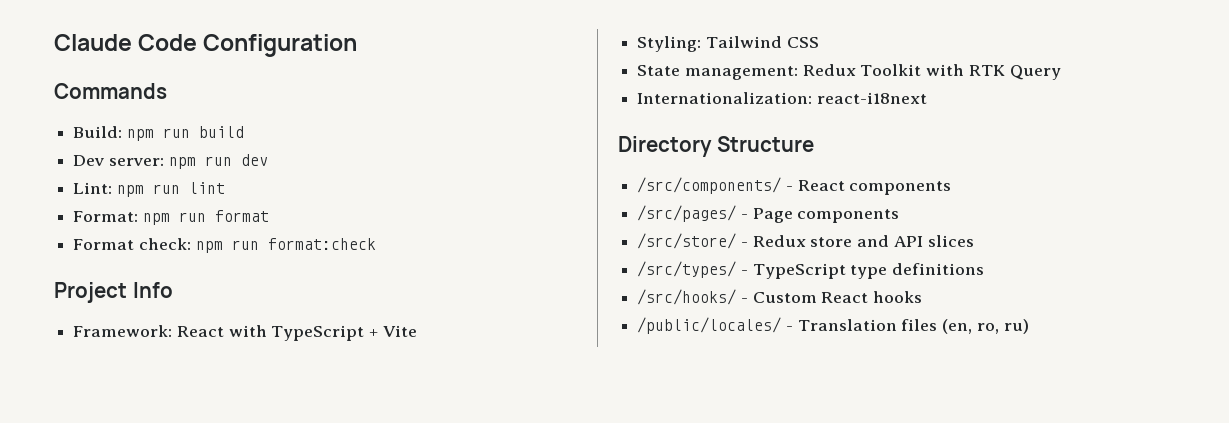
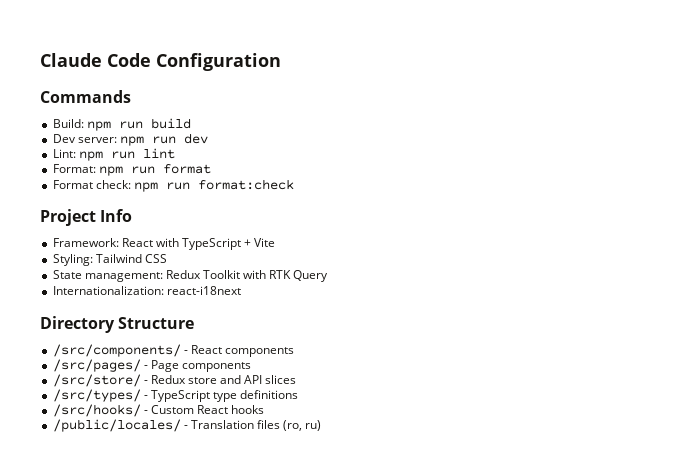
- /public/locales/ - Translation files (en, ro, ru)
+ /public/locales/ - Translation files (ro, ru)

